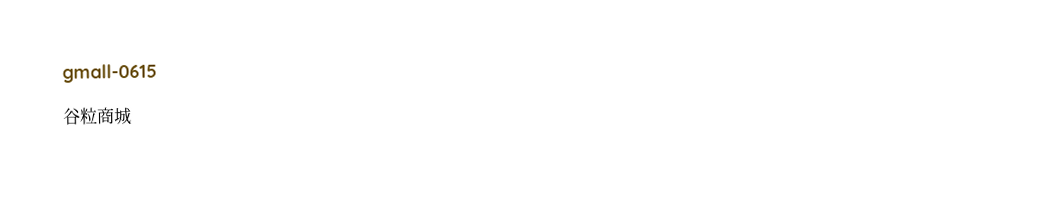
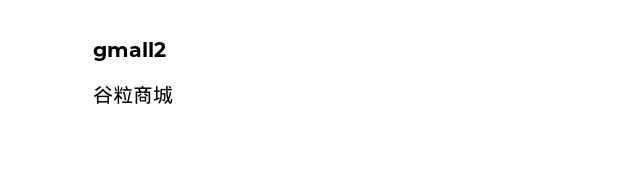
- gmall-0615
+ gmall2

